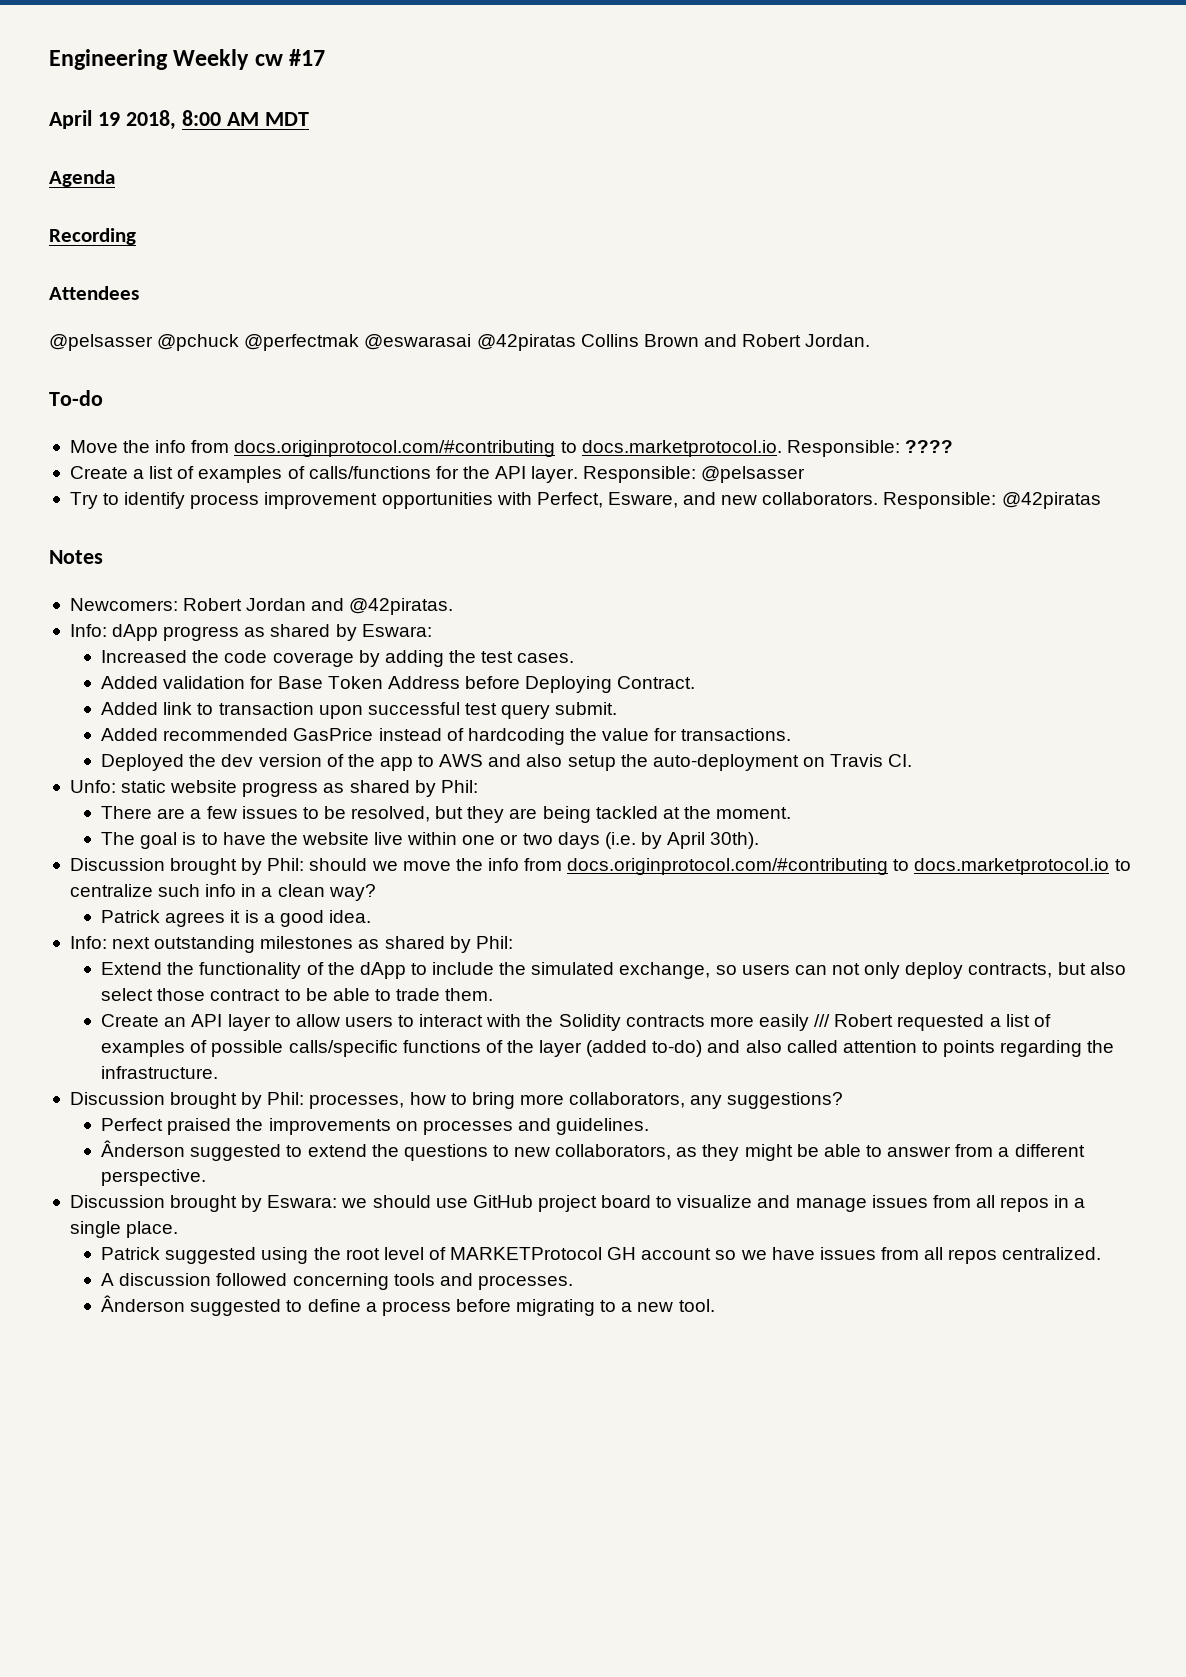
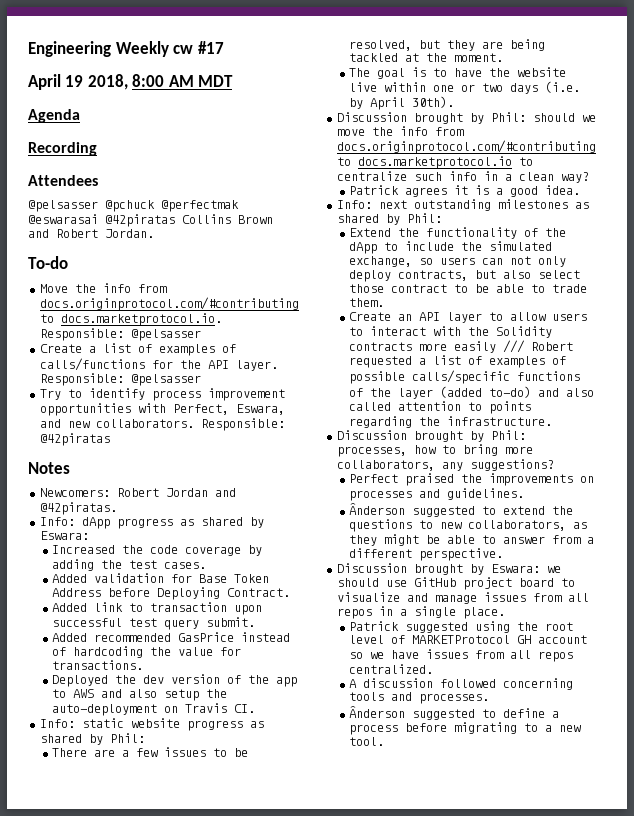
- Move the info from docs.originprotocol.com/#contributing to docs.marketprotocol.io. Responsible: ????
+ Move the info from docs.originprotocol.com/#contributing to docs.marketprotocol.io. Responsible: @pelsasser
- Try to identify process improvement opportunities with Perfect, Esware, and new collaborators.
+ Try to identify process improvement opportunities with Perfect, Eswara, and new collaborators.
- Unfo: static website progress as shared by Phil:
+ Info: static website progress as shared by Phil:

